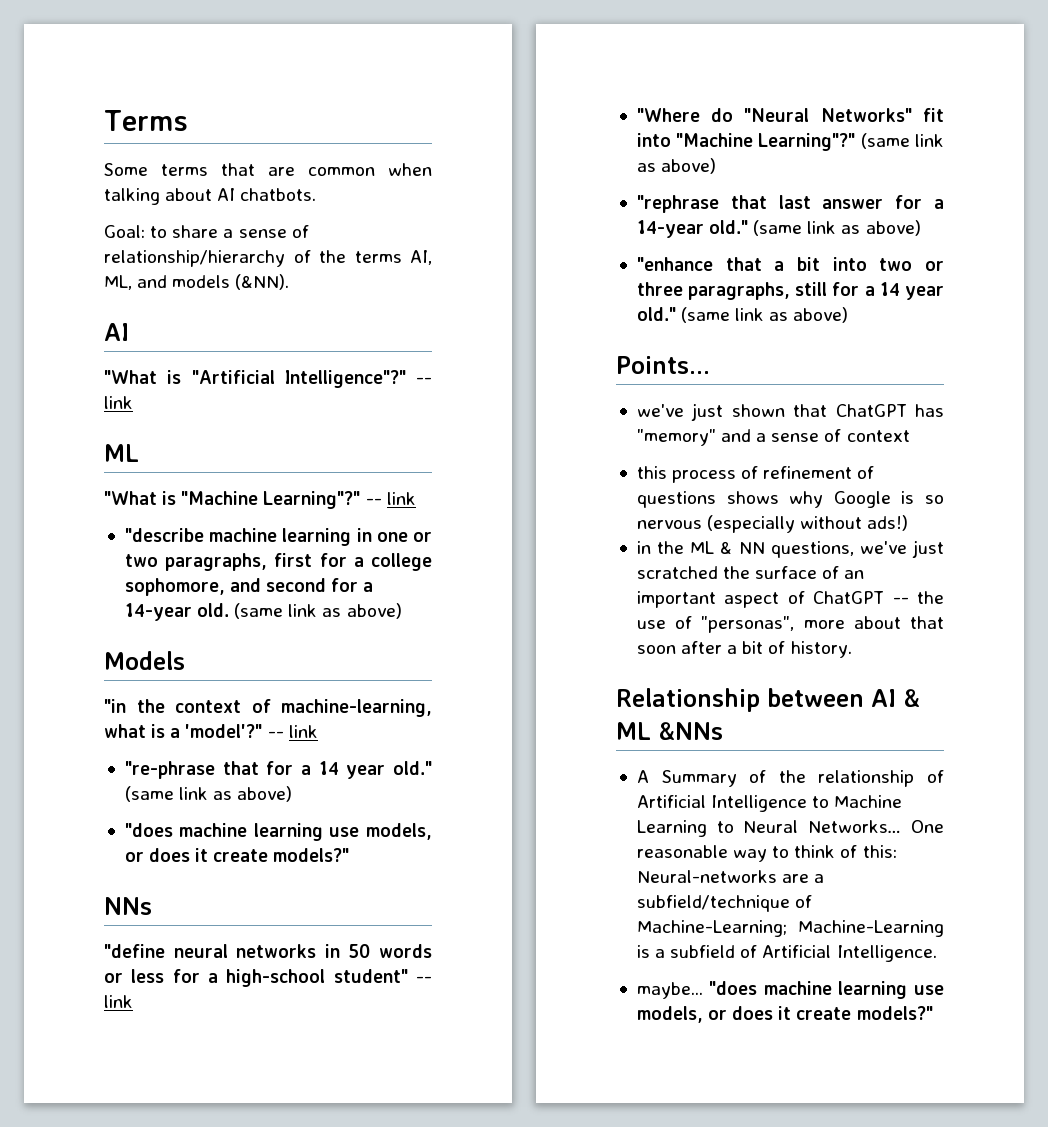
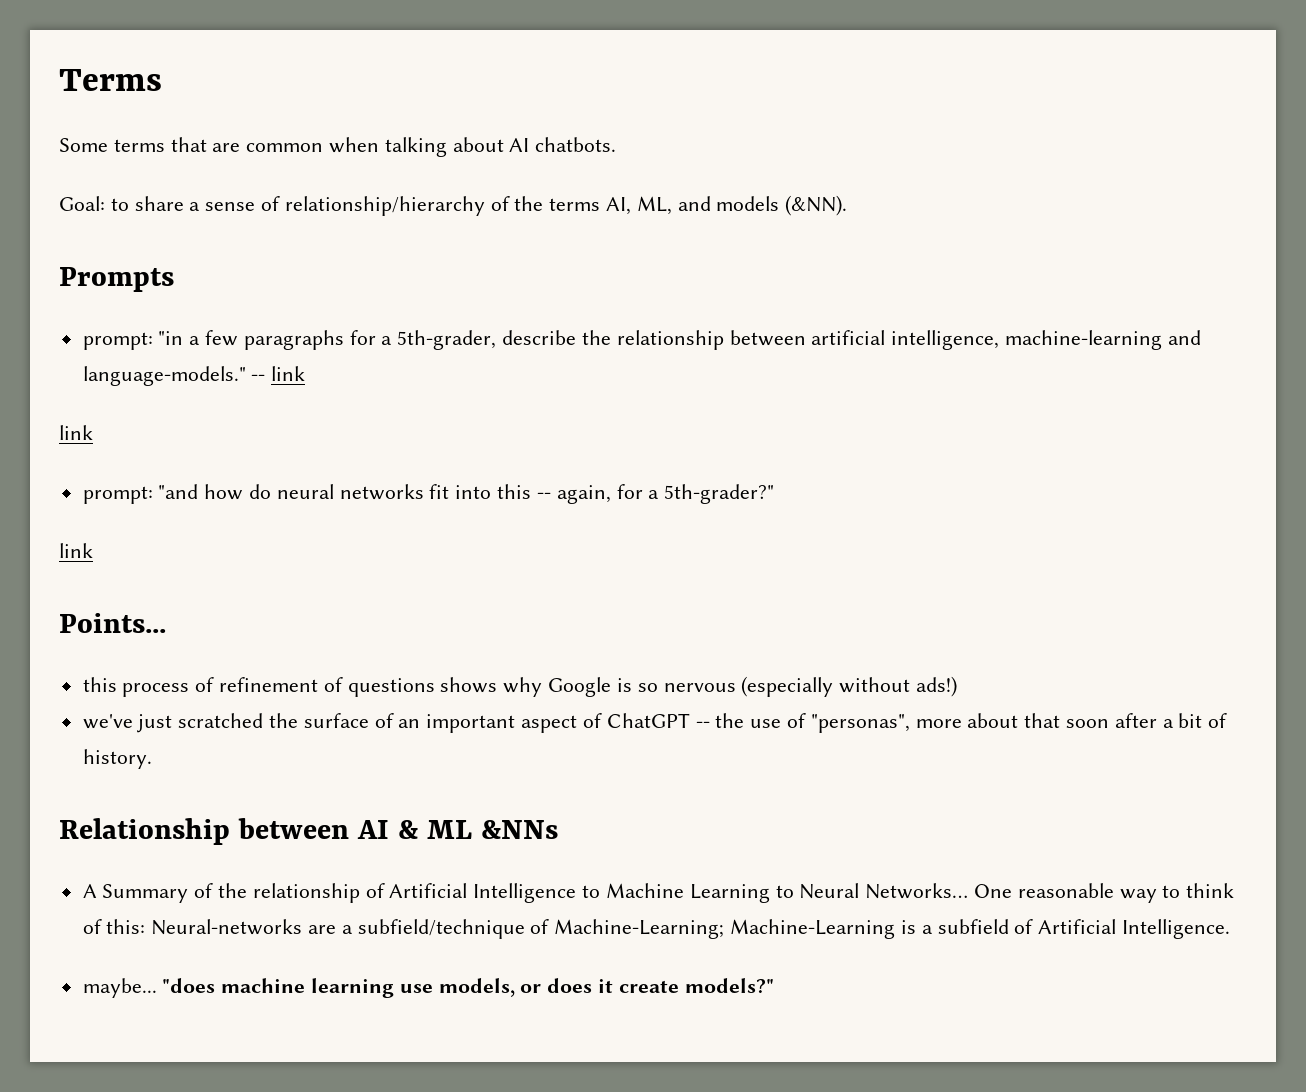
  Goal: to share a sense of relationship/hierarchy of the terms AI, ML, and models (&NN).
- AI
- "What is "Artificial Intelligence"?" -- link
- ML
- "What is "Machine Learning"?" -- link
- "describe machine learning in one or two paragraphs, first for a college sophomore, and second for a 14-year old. (same link as above)
- Models
- "in the context of machine-learning, what is a 'model'?" -- link
- "re-phrase that for a 14 year old." (same link as above)
- "does machine learning use models, or does it create models?"
- NNs
- "define neural networks in 50 words or less for a high-school student" -- link
- "Where do "Neural Networks" fit into "Machine Learning"?" (same link as above)
- "rephrase that last answer for a 14-year old." (same link as above)
- "enhance that a bit into two or three paragraphs, still for a 14 year old." (same link as above)
+ Prompts
+ prompt: "in a few paragraphs for a 5th-grader, describe the relationship between artificial intelligence, machine-learning and language-models." -- link
+ link
+ prompt: "and how do neural networks fit into this -- again, for a 5th-grader?"
+ link
  Points...
- we've just shown that ChatGPT has "memory" and a sense of context
- in the ML & NN questions, we've just scratched the surface of an important aspect of ChatGPT -- the use of "personas", more about that soon after a bit of history.
+ we've just scratched the surface of an important aspect of ChatGPT -- the use of "personas", more about that soon after a bit of history.

